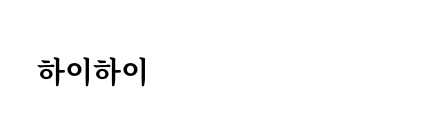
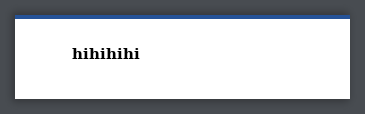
- 하이하이
+ hihihihi

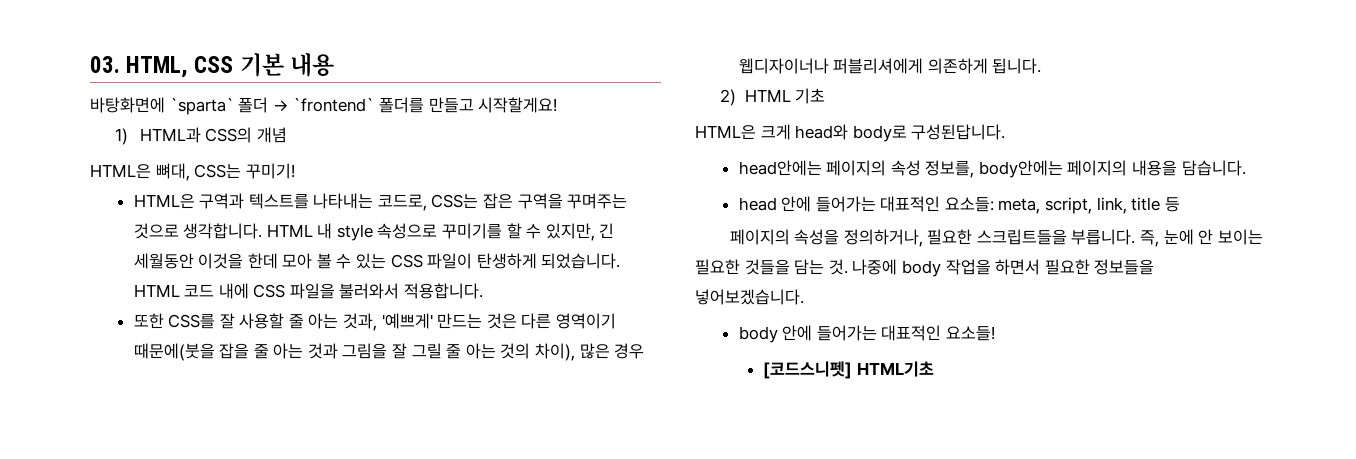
- hihihihi
+ 03. HTML, CSS 기본 내용
+ 바탕화면에 `sparta` 폴더 → `frontend` 폴더를 만들고 시작할게요!
+ 1) HTML과 CSS의 개념
+ HTML은 뼈대, CSS는 꾸미기!
+ HTML은 구역과 텍스트를 나타내는 코드로, CSS는 잡은 구역을 꾸며주는 것으로 생각합니다. HTML 내 style 속성으로 꾸미기를 할 수 있지만, 긴 세월동안 이것을 한데 모아 볼 수 있는 CSS 파일이 탄생하게 되었습니다. HTML 코드 내에 CSS 파일을 불러와서 적용합니다.
+ 또한 CSS를 잘 사용할 줄 아는 것과, '예쁘게' 만드는 것은 다른 영역이기 때문에(붓을 잡을 줄 아는 것과 그림을 잘 그릴 줄 아는 것의 차이), 많은 경우 웹디자이너나 퍼블리셔에게 의존하게 됩니다.
+ 2) HTML 기초
+ HTML은 크게 head와 body로 구성된답니다.
+ head안에는 페이지의 속성 정보를, body안에는 페이지의 내용을 담습니다.
+ head 안에 들어가는 대표적인 요소들: meta, script, link, title 등
+ 페이지의 속성을 정의하거나, 필요한 스크립트들을 부릅니다. 즉, 눈에 안 보이는 필요한 것들을 담는 것. 나중에 body 작업을 하면서 필요한 정보들을 넣어보겠습니다.
+ body 안에 들어가는 대표적인 요소들!
+ [코드스니펫] HTML기초

